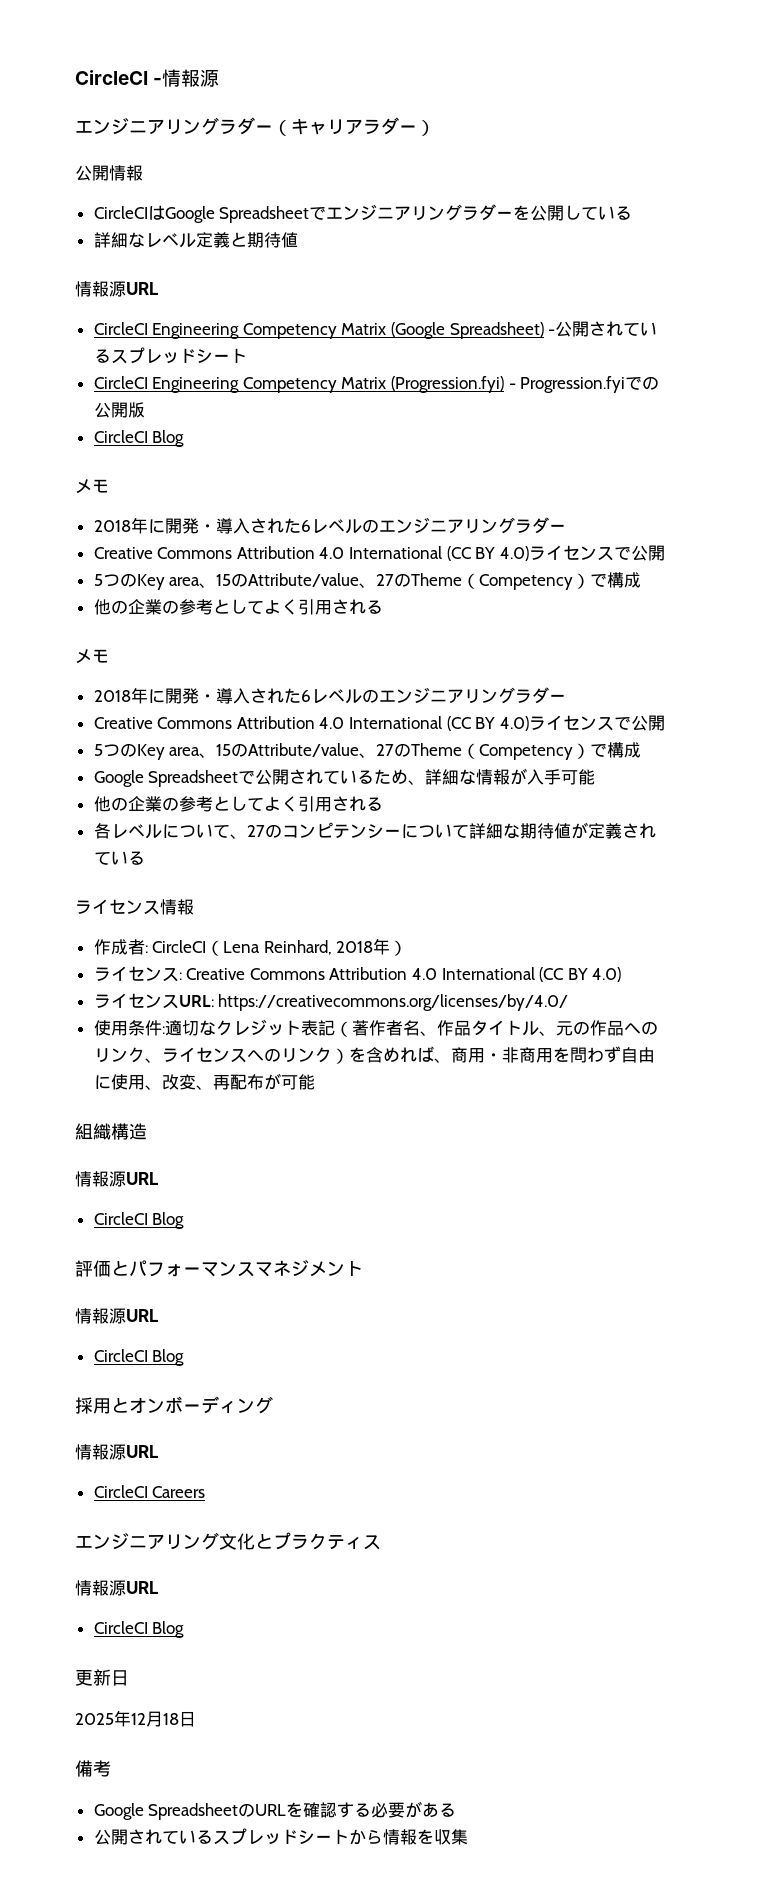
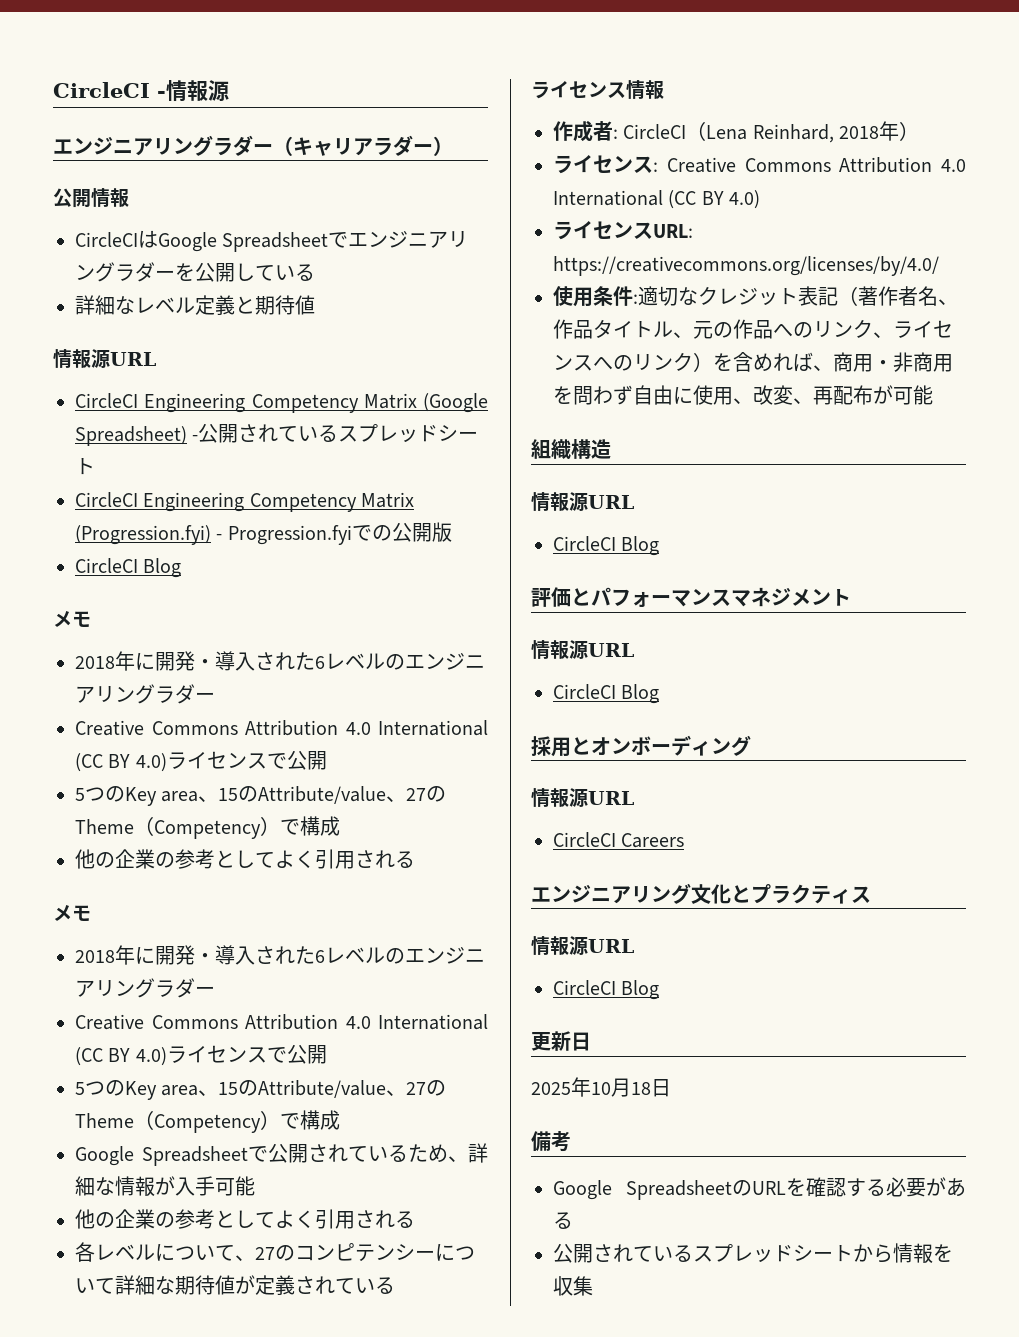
- 2025年12月18日
+ 2025年10月18日

